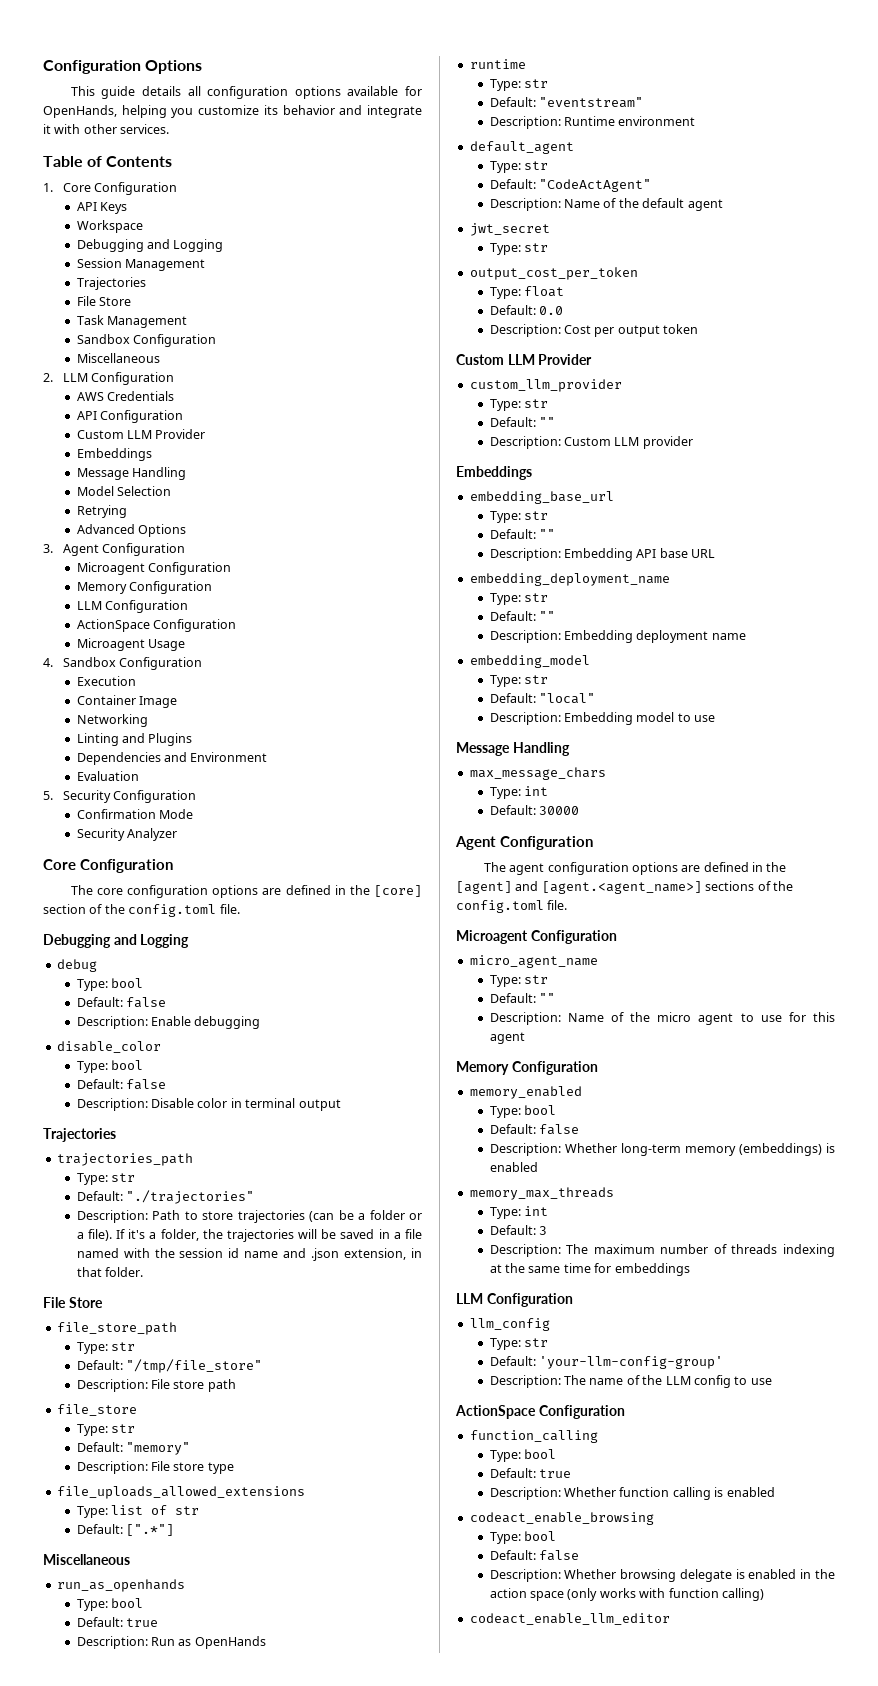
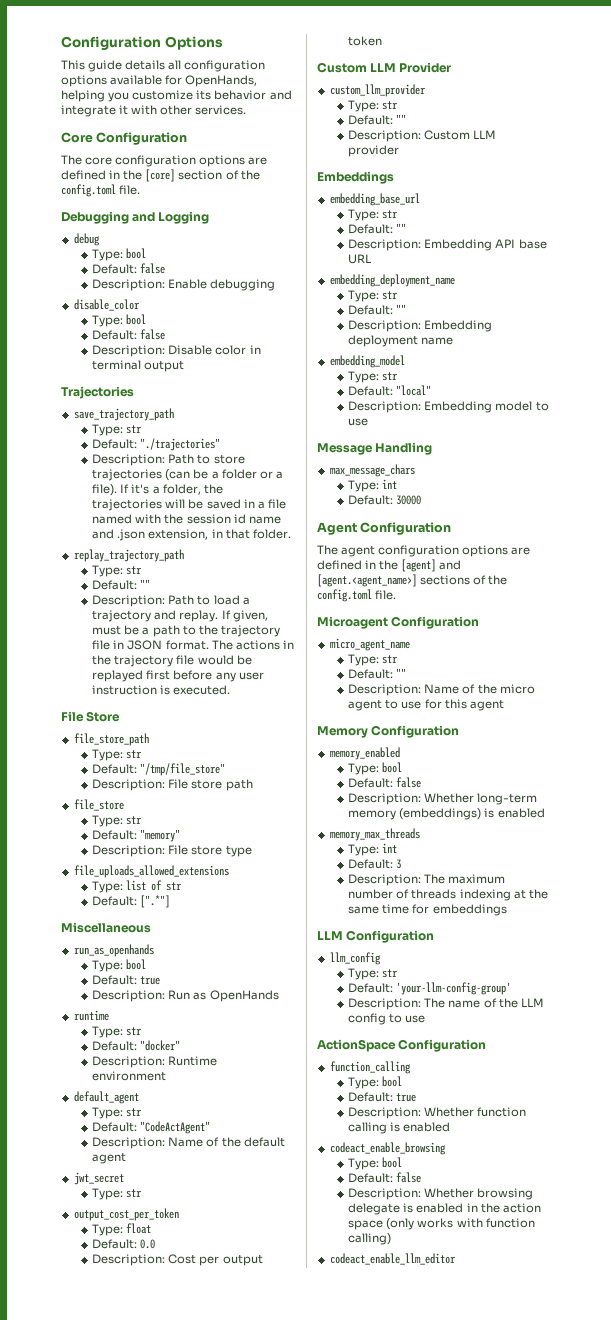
- Table of Contents
- 1. Core Configuration
- API Keys
- Workspace
- Debugging and Logging
- Session Management
- Trajectories
- File Store
- Task Management
- Sandbox Configuration
- Miscellaneous
- 2. LLM Configuration
- AWS Credentials
- API Configuration
- Custom LLM Provider
- Embeddings
- Message Handling
- Model Selection
- Retrying
- Advanced Options
- 3. Agent Configuration
- Microagent Configuration
- Memory Configuration
- LLM Configuration
- ActionSpace Configuration
- Microagent Usage
- 4. Sandbox Configuration
- Execution
- Container Image
- Networking
- Linting and Plugins
- Dependencies and Environment
- Evaluation
- 5. Security Configuration
- Confirmation Mode
- Security Analyzer
- trajectories_path
+ save_trajectory_path
+ replay_trajectory_path
+ Type: str
+ Default: ""
+ Description: Path to load a trajectory and replay. If given, must be a path to the trajectory file in JSON format. The actions in the trajectory file would be replayed first before any user instruction is executed.
- Default: "eventstream"
+ Default: "docker"

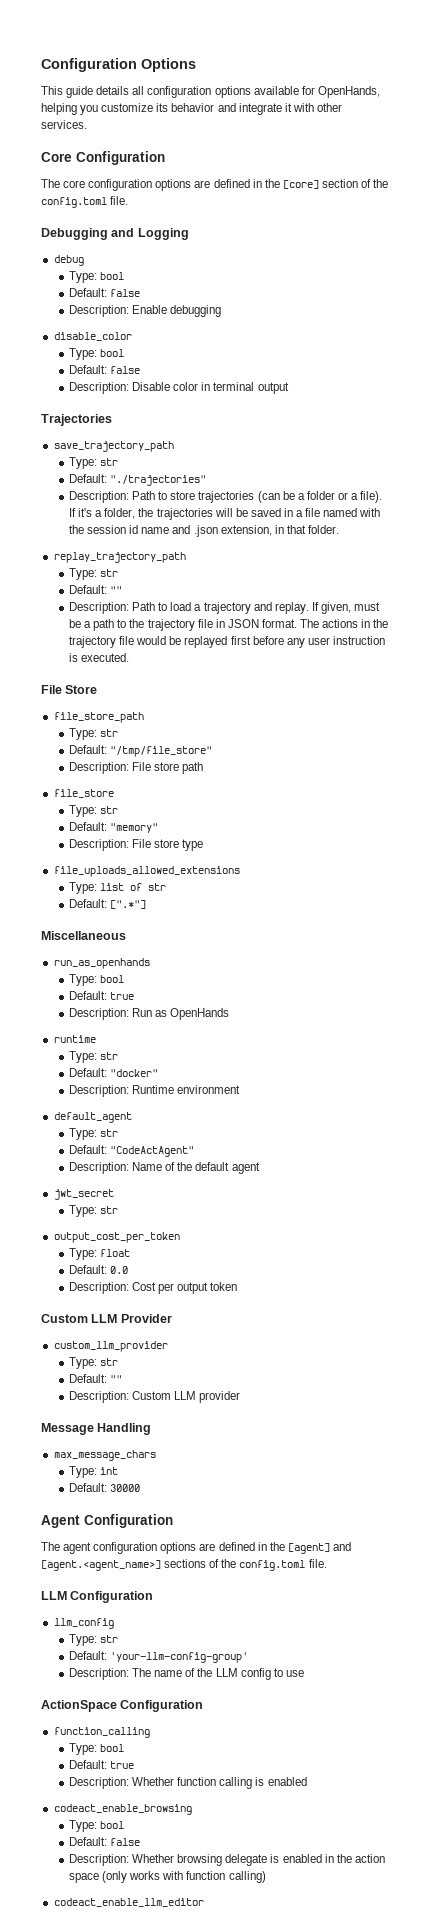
- Embeddings
- embedding_base_url
- Type: str
- Default: ""
- Description: Embedding API base URL
- embedding_deployment_name
- Type: str
- Default: ""
- Description: Embedding deployment name
- embedding_model
- Type: str
- Default: "local"
- Description: Embedding model to use
- Microagent Configuration
- micro_agent_name
- Type: str
- Default: ""
- Description: Name of the micro agent to use for this agent
- Memory Configuration
- memory_enabled
- Type: bool
- Default: false
- Description: Whether long-term memory (embeddings) is enabled
- memory_max_threads
- Type: int
- Default: 3
- Description: The maximum number of threads indexing at the same time for embeddings

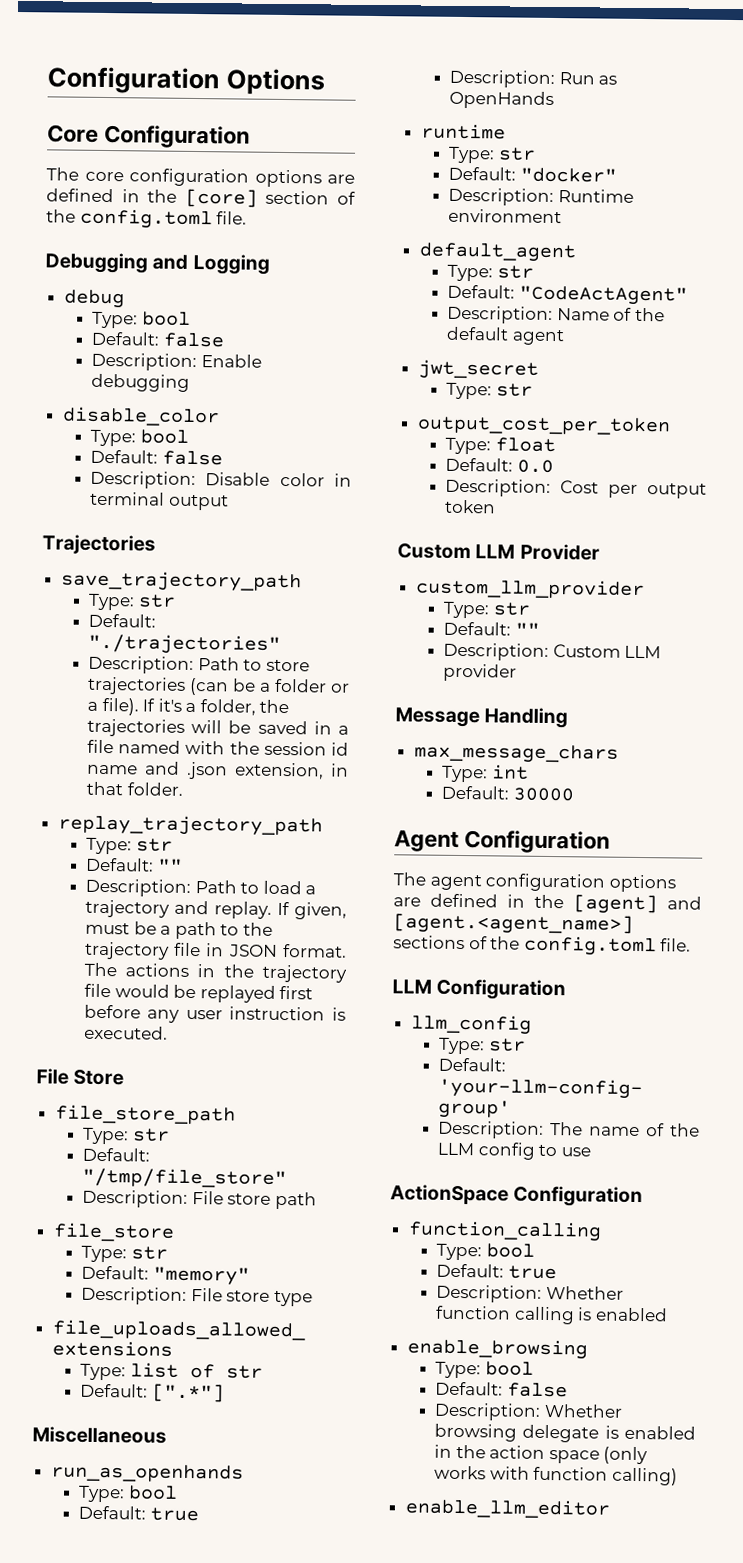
- This guide details all configuration options available for OpenHands, helping you customize its behavior and integrate it with other services.
- codeact_enable_browsing
+ enable_browsing
- codeact_enable_llm_editor
+ enable_llm_editor

